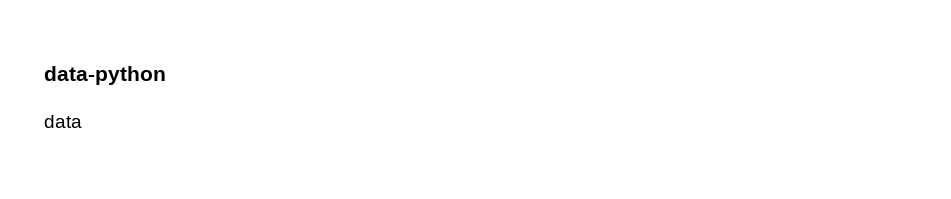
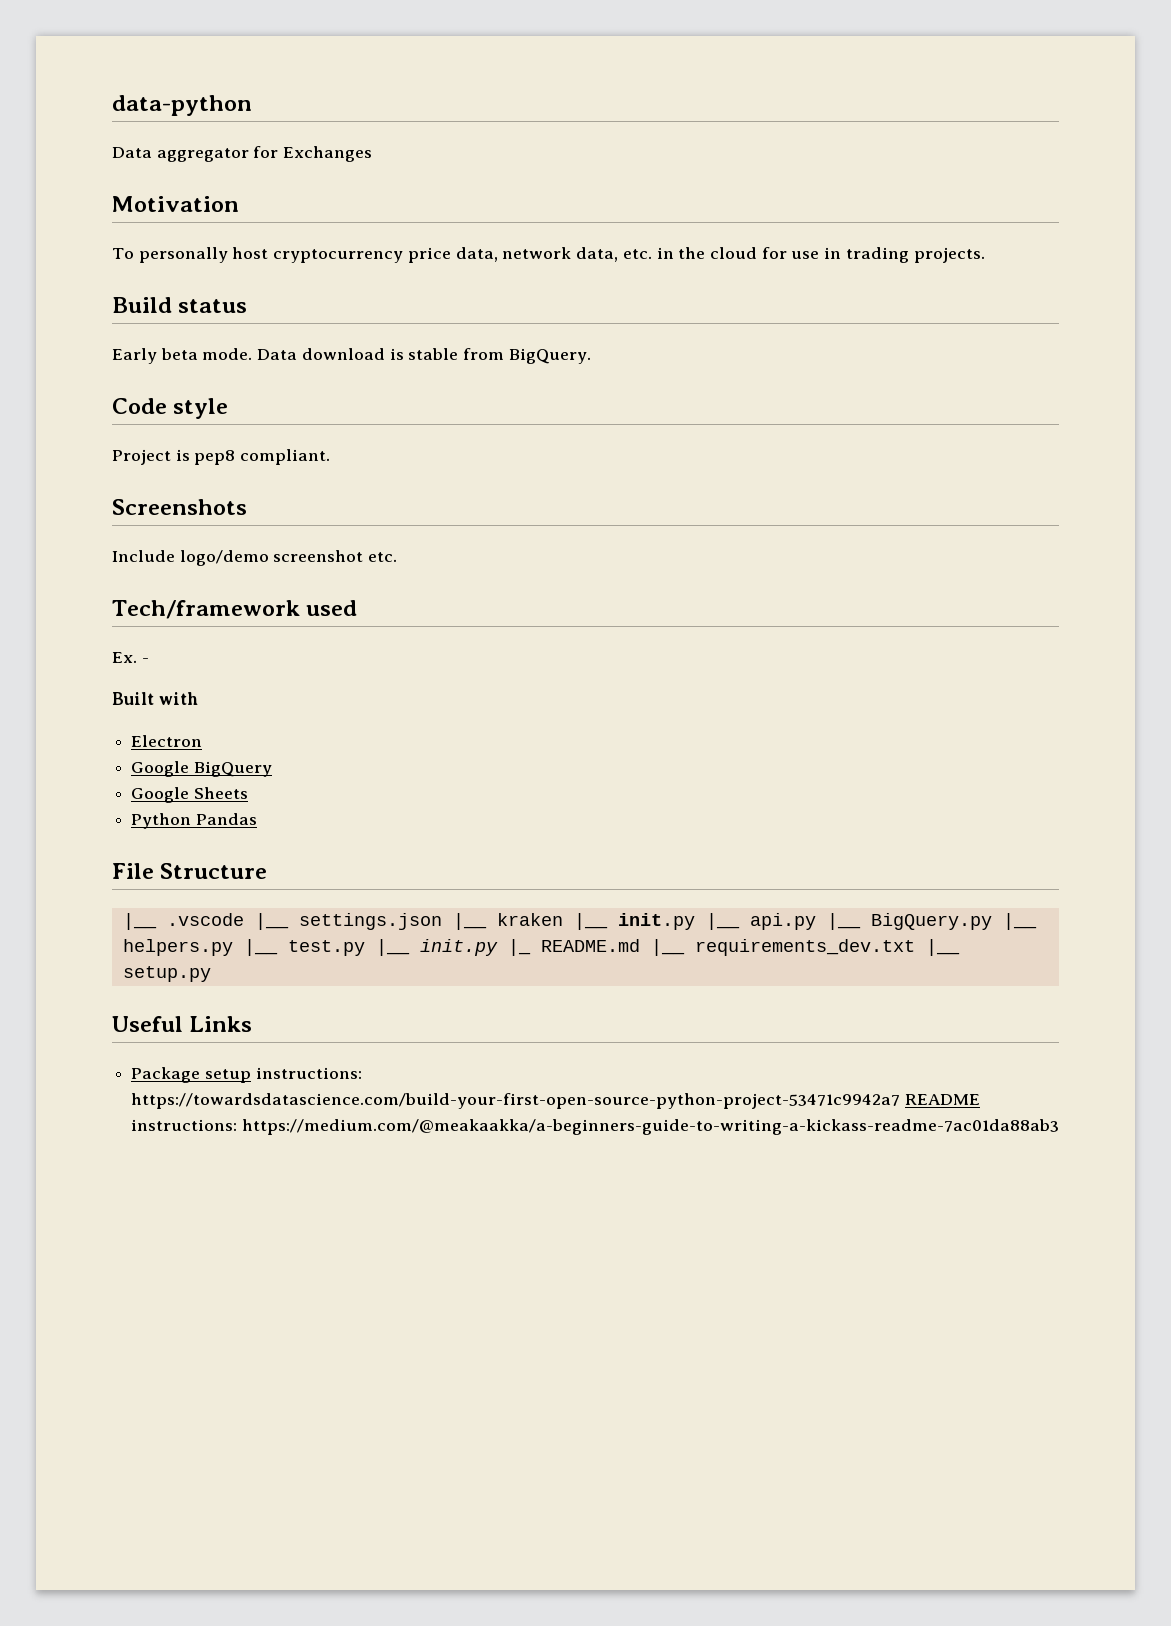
- data
+ Data aggregator for Exchanges
+ Motivation
+ To personally host cryptocurrency price data, network data, etc. in the cloud for use in trading projects.
+ Build status
+ Early beta mode. Data download is stable from BigQuery.
+ Code style
+ Project is pep8 compliant.
+ Screenshots
+ Include logo/demo screenshot etc.
+ Tech/framework used
+ Ex. -
+ Built with
+ Electron
+ Google BigQuery
+ Google Sheets
+ Python Pandas
+ File Structure
+ |__ .vscode |__ settings.json |__ kraken |__ init.py |__ api.py |__ BigQuery.py |__ helpers.py |__ test.py |__ init.py |_ README.md |__ requirements_dev.txt |__ setup.py
+ Useful Links
+ Package setup instructions: https://towardsdatascience.com/build-your-first-open-source-python-project-53471c9942a7 README instructions: https://medium.com/@meakaakka/a-beginners-guide-to-writing-a-kickass-readme-7ac01da88ab3

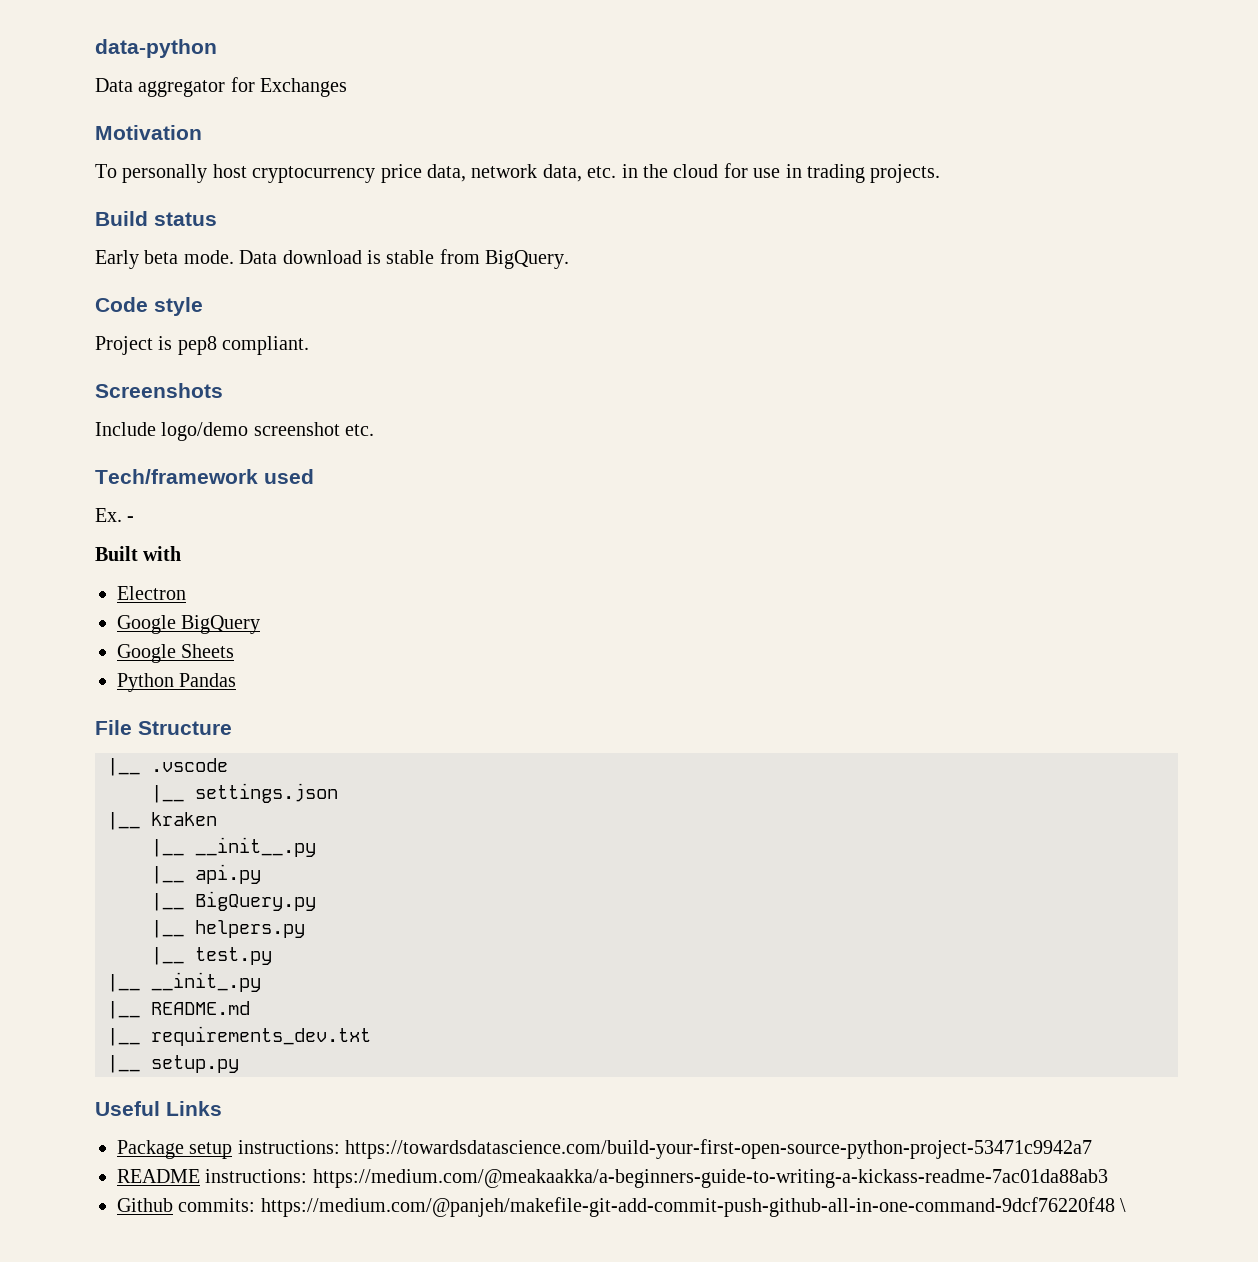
- |__ .vscode |__ settings.json |__ kraken |__ init.py |__ api.py |__ BigQuery.py |__ helpers.py |__ test.py |__ init.py |_ README.md |__ requirements_dev.txt |__ setup.py
+ |__ .vscode
+ |__ settings.json
+ |__ kraken
+ |__ __init__.py
+ |__ api.py
+ |__ BigQuery.py
+ |__ helpers.py
+ |__ test.py
+ |__ __init_.py
+ |__ README.md
+ |__ requirements_dev.txt
+ |__ setup.py
- Package setup instructions: https://towardsdatascience.com/build-your-first-open-source-python-project-53471c9942a7 README instructions: https://medium.com/@meakaakka/a-beginners-guide-to-writing-a-kickass-readme-7ac01da88ab3
+ Package setup instructions: https://towardsdatascience.com/build-your-first-open-source-python-project-53471c9942a7
+ README instructions: https://medium.com/@meakaakka/a-beginners-guide-to-writing-a-kickass-readme-7ac01da88ab3
+ Github commits: https://medium.com/@panjeh/makefile-git-add-commit-push-github-all-in-one-command-9dcf76220f48 \

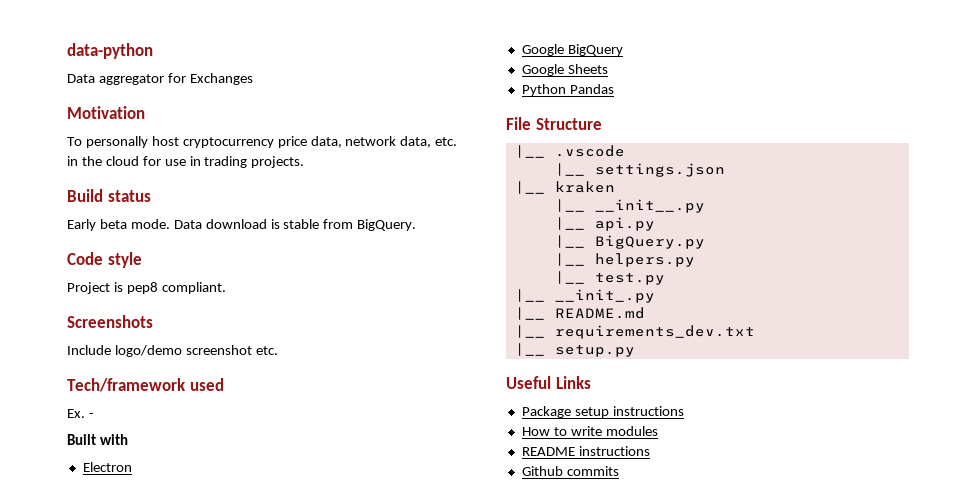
- Package setup instructions: https://towardsdatascience.com/build-your-first-open-source-python-project-53471c9942a7
+ Package setup instructions
+ How to write modules
- README instructions: https://medium.com/@meakaakka/a-beginners-guide-to-writing-a-kickass-readme-7ac01da88ab3
+ README instructions
- Github commits: https://medium.com/@panjeh/makefile-git-add-commit-push-github-all-in-one-command-9dcf76220f48 \
+ Github commits

